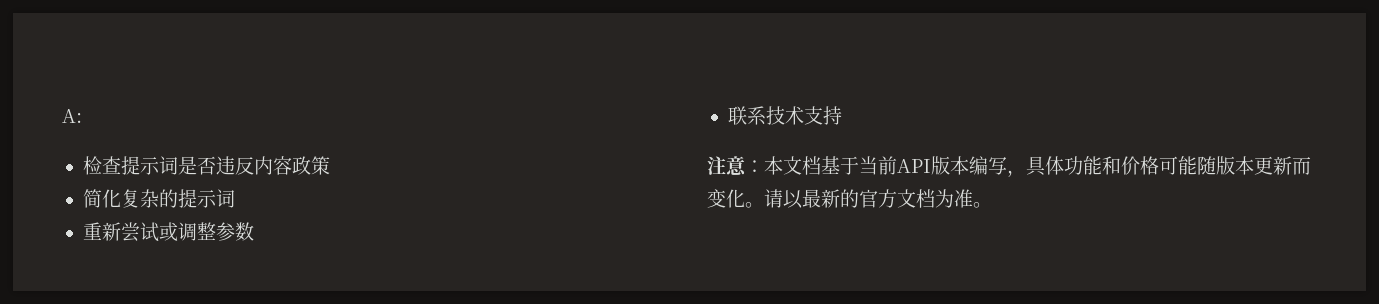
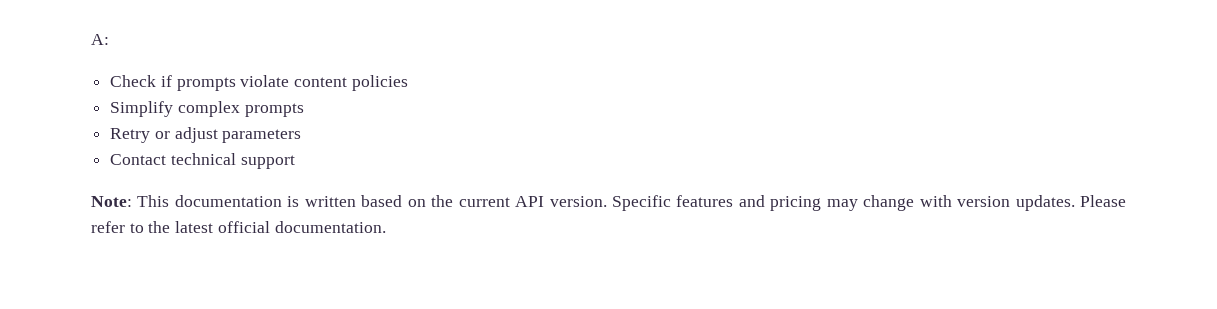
- 检查提示词是否违反内容政策
- 简化复杂的提示词
- 重新尝试或调整参数
- 联系技术支持
- 注意：本文档基于当前API版本编写，具体功能和价格可能随版本更新而变化。请以最新的官方文档为准。
+ Check if prompts violate content policies
+ Simplify complex prompts
+ Retry or adjust parameters
+ Contact technical support
+ Note: This documentation is written based on the current API version. Specific features and pricing may change with version updates. Please refer to the latest official documentation.

